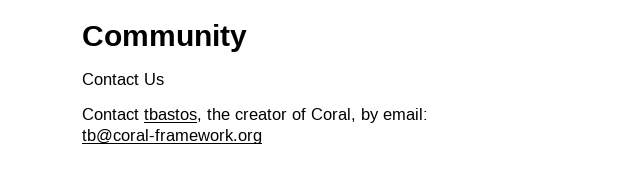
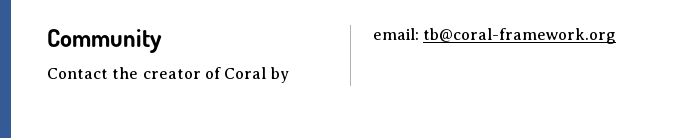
- Contact Us
- Contact tbastos, the creator of Coral, by email: tb@coral-framework.org
+ Contact the creator of Coral by email: tb@coral-framework.org

